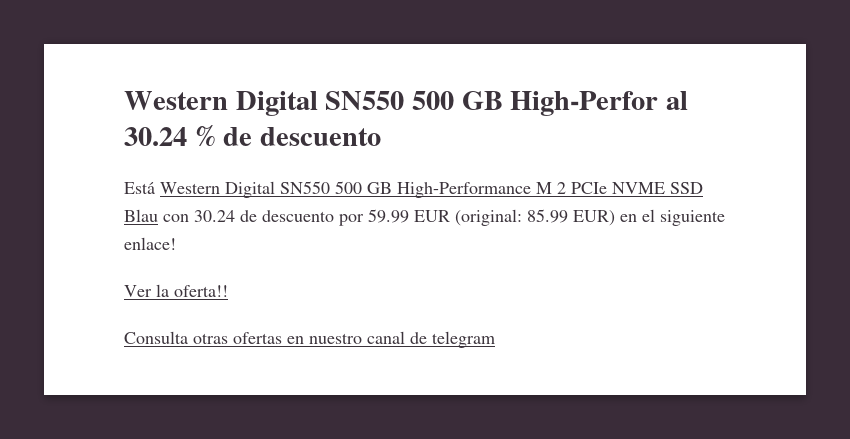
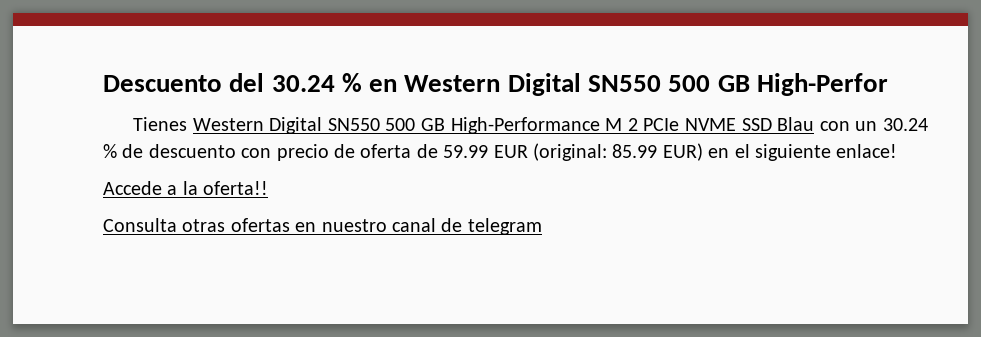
- Western Digital SN550 500 GB High-Perfor al 30.24 % de descuento
- Está Western Digital SN550 500 GB High-Performance M 2 PCIe NVME SSD Blau con 30.24 de descuento por 59.99 EUR (original: 85.99 EUR) en el siguiente enlace!
+ Descuento del 30.24 % en Western Digital SN550 500 GB High-Perfor
+ Tienes Western Digital SN550 500 GB High-Performance M 2 PCIe NVME SSD Blau con un 30.24 % de descuento con precio de oferta de 59.99 EUR (original: 85.99 EUR) en el siguiente enlace!
- Ver la oferta!!
+ Accede a la oferta!!

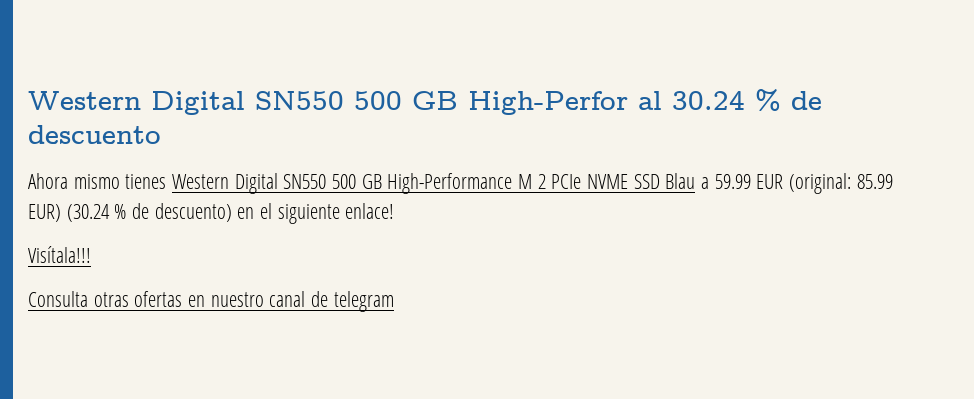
- Descuento del 30.24 % en Western Digital SN550 500 GB High-Perfor
- Tienes Western Digital SN550 500 GB High-Performance M 2 PCIe NVME SSD Blau con un 30.24 % de descuento con precio de oferta de 59.99 EUR (original: 85.99 EUR) en el siguiente enlace!
+ Western Digital SN550 500 GB High-Perfor al 30.24 % de descuento
+ Ahora mismo tienes Western Digital SN550 500 GB High-Performance M 2 PCIe NVME SSD Blau a 59.99 EUR (original: 85.99 EUR) (30.24 % de descuento) en el siguiente enlace!
- Accede a la oferta!!
+ Visítala!!!

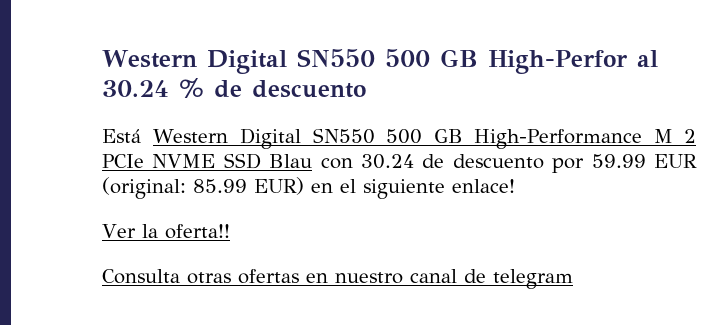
- Ahora mismo tienes Western Digital SN550 500 GB High-Performance M 2 PCIe NVME SSD Blau a 59.99 EUR (original: 85.99 EUR) (30.24 % de descuento) en el siguiente enlace!
+ Está Western Digital SN550 500 GB High-Performance M 2 PCIe NVME SSD Blau con 30.24 de descuento por 59.99 EUR (original: 85.99 EUR) en el siguiente enlace!
- Visítala!!!
+ Ver la oferta!!

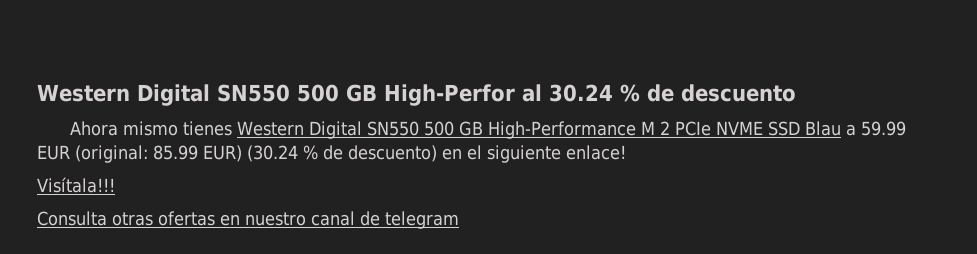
- Está Western Digital SN550 500 GB High-Performance M 2 PCIe NVME SSD Blau con 30.24 de descuento por 59.99 EUR (original: 85.99 EUR) en el siguiente enlace!
+ Ahora mismo tienes Western Digital SN550 500 GB High-Performance M 2 PCIe NVME SSD Blau a 59.99 EUR (original: 85.99 EUR) (30.24 % de descuento) en el siguiente enlace!
- Ver la oferta!!
+ Visítala!!!

